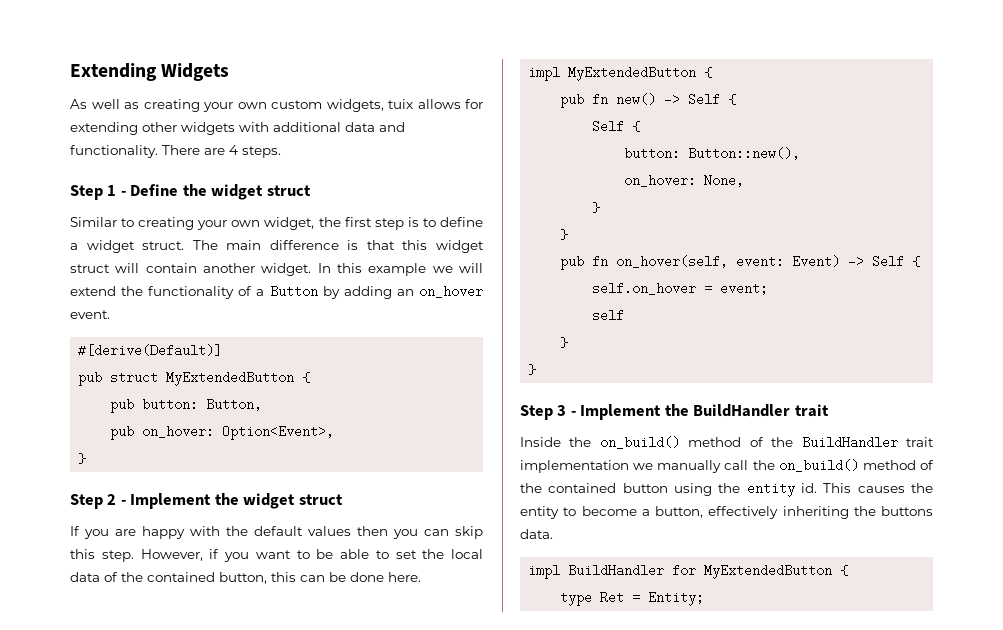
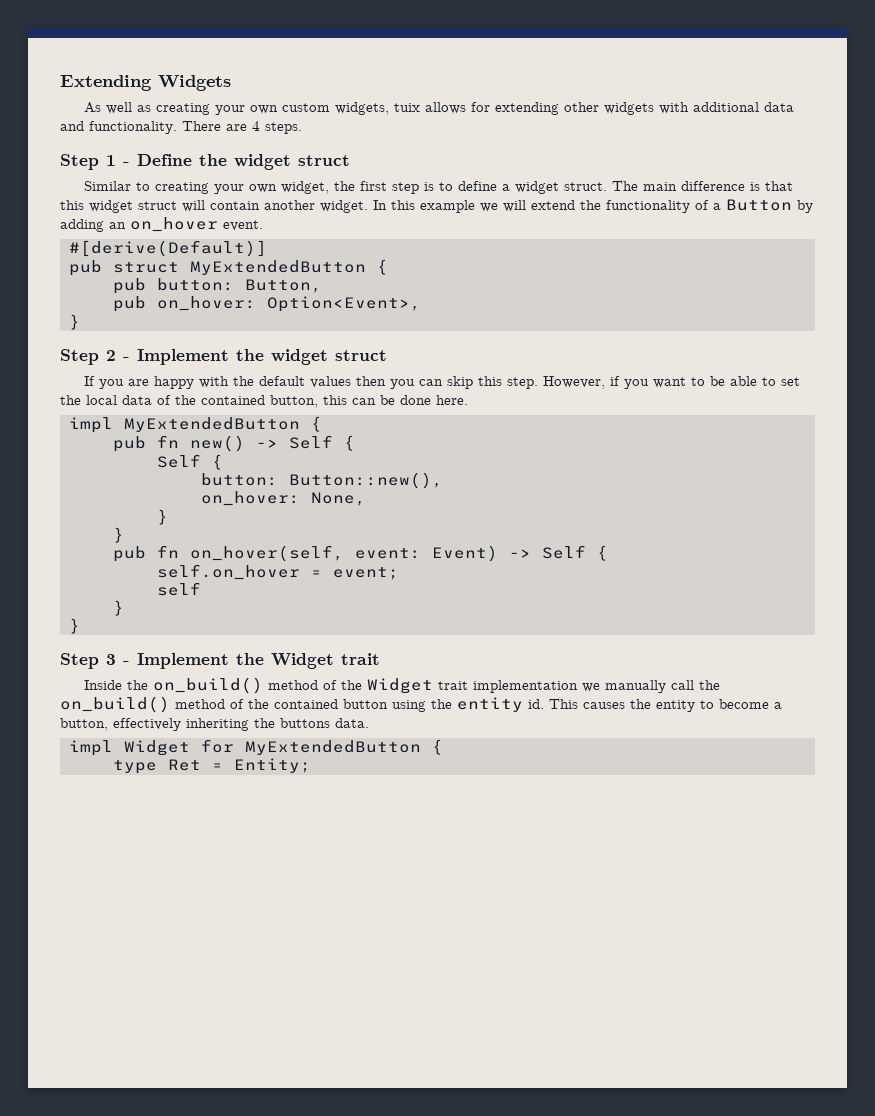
- Step 3 - Implement the BuildHandler trait
+ Step 3 - Implement the Widget trait
- Inside the on_build() method of the BuildHandler trait implementation we manually call the on_build() method of the contained button using the entity id.
+ Inside the on_build() method of the Widget trait implementation we manually call the on_build() method of the contained button using the entity id.
- impl BuildHandler for MyExtendedButton {
+ impl Widget for MyExtendedButton {

